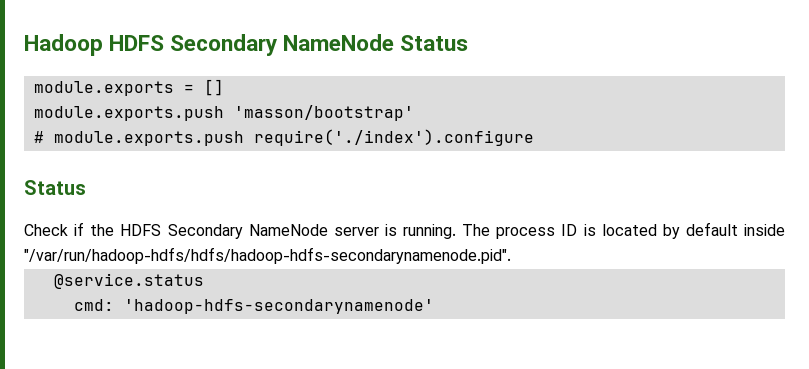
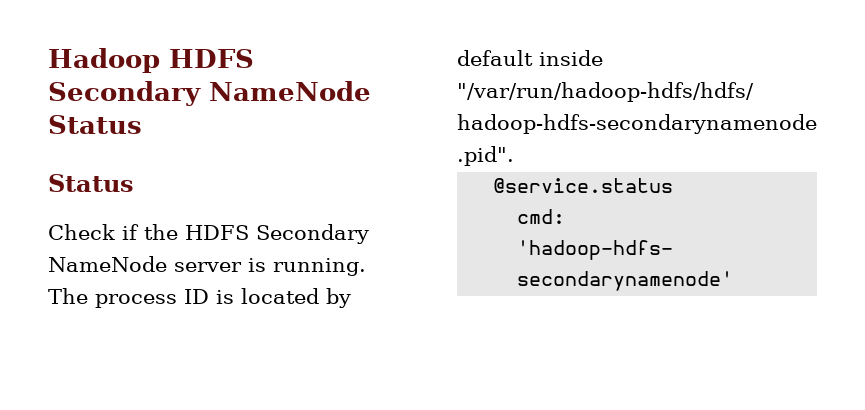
- module.exports = []
- module.exports.push 'masson/bootstrap'
- # module.exports.push require('./index').configure

